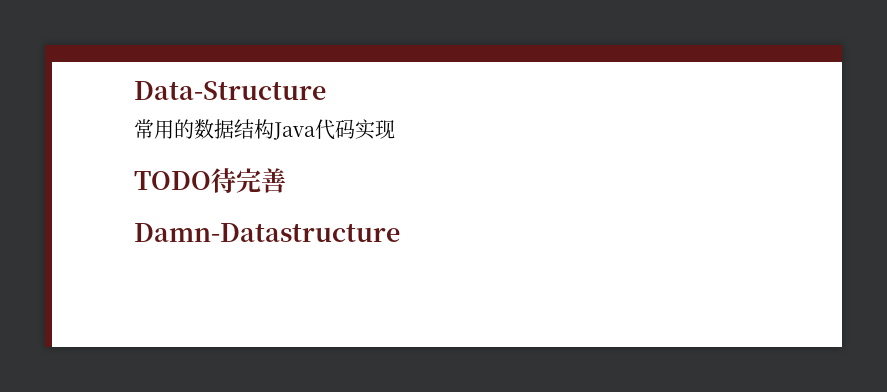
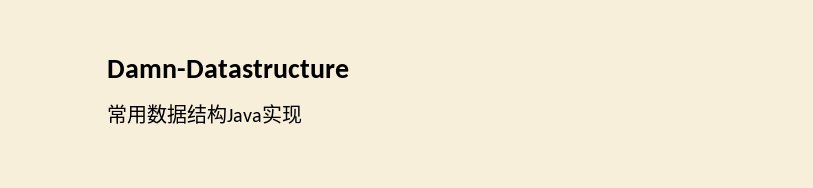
- Data-Structure
+ Damn-Datastructure
- 常用的数据结构Java代码实现
+ 常用数据结构Java实现
- TODO待完善
- Damn-Datastructure

